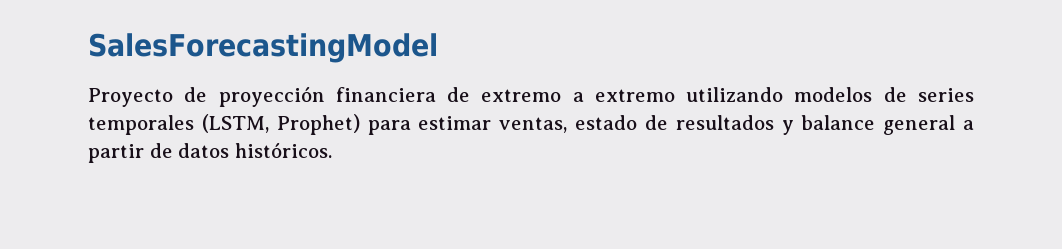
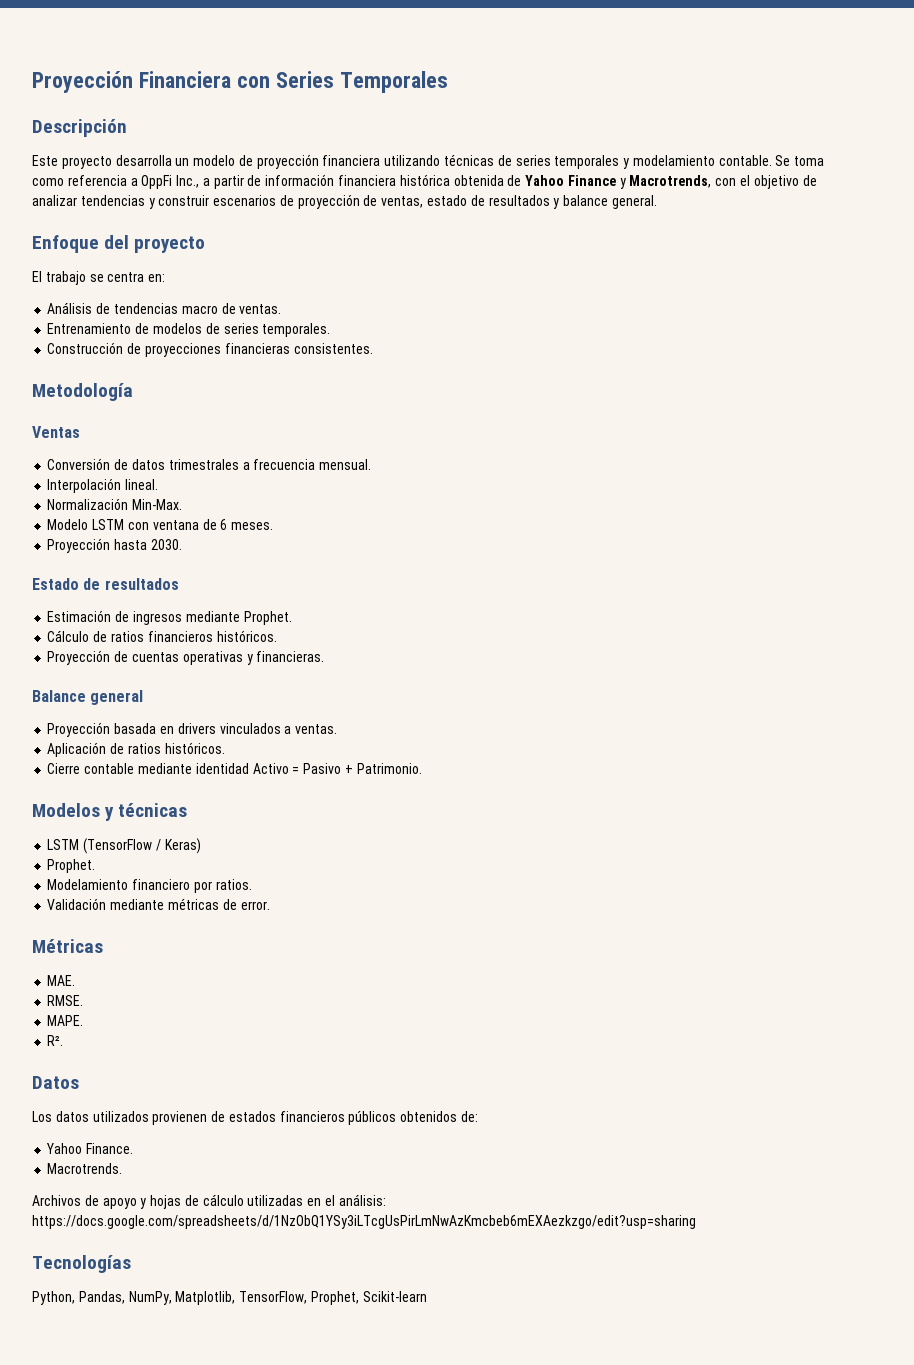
- SalesForecastingModel
- Proyecto de proyección financiera de extremo a extremo utilizando modelos de series temporales (LSTM, Prophet) para estimar ventas, estado de resultados y balance general a partir de datos históricos.
+ Proyección Financiera con Series Temporales
+ Descripción
+ Este proyecto desarrolla un modelo de proyección financiera utilizando técnicas de series temporales y modelamiento contable. Se toma como referencia a OppFi Inc., a partir de información financiera histórica obtenida de Yahoo Finance y Macrotrends, con el objetivo de analizar tendencias y construir escenarios de proyección de ventas, estado de resultados y balance general.
+ Enfoque del proyecto
+ El trabajo se centra en:
+ Análisis de tendencias macro de ventas.
+ Entrenamiento de modelos de series temporales.
+ Construcción de proyecciones financieras consistentes.
+ Metodología
+ Ventas
+ Conversión de datos trimestrales a frecuencia mensual.
+ Interpolación lineal.
+ Normalización Min-Max.
+ Modelo LSTM con ventana de 6 meses.
+ Proyección hasta 2030.
+ Estado de resultados
+ Estimación de ingresos mediante Prophet.
+ Cálculo de ratios financieros históricos.
+ Proyección de cuentas operativas y financieras.
+ Balance general
+ Proyección basada en drivers vinculados a ventas.
+ Aplicación de ratios históricos.
+ Cierre contable mediante identidad Activo = Pasivo + Patrimonio.
+ Modelos y técnicas
+ LSTM (TensorFlow / Keras)
+ Prophet.
+ Modelamiento financiero por ratios.
+ Validación mediante métricas de error.
+ Métricas
+ MAE.
+ RMSE.
+ MAPE.
+ R².
+ Datos
+ Los datos utilizados provienen de estados financieros públicos obtenidos de:
+ Yahoo Finance.
+ Macrotrends.
+ Archivos de apoyo y hojas de cálculo utilizadas en el análisis: https://docs.google.com/spreadsheets/d/1NzObQ1YSy3iLTcgUsPirLmNwAzKmcbeb6mEXAezkzgo/edit?usp=sharing
+ Tecnologías
+ Python, Pandas, NumPy, Matplotlib, TensorFlow, Prophet, Scikit-learn

